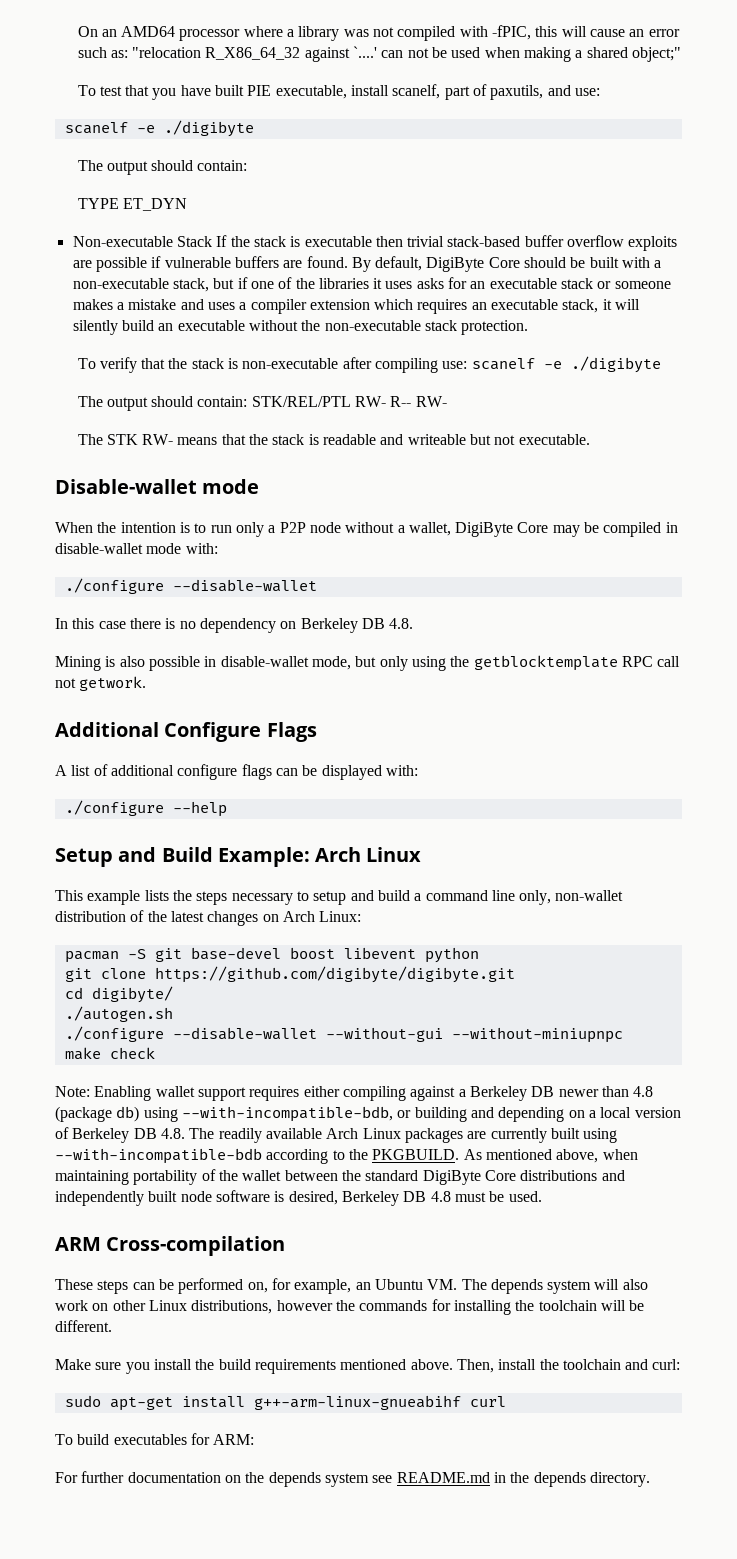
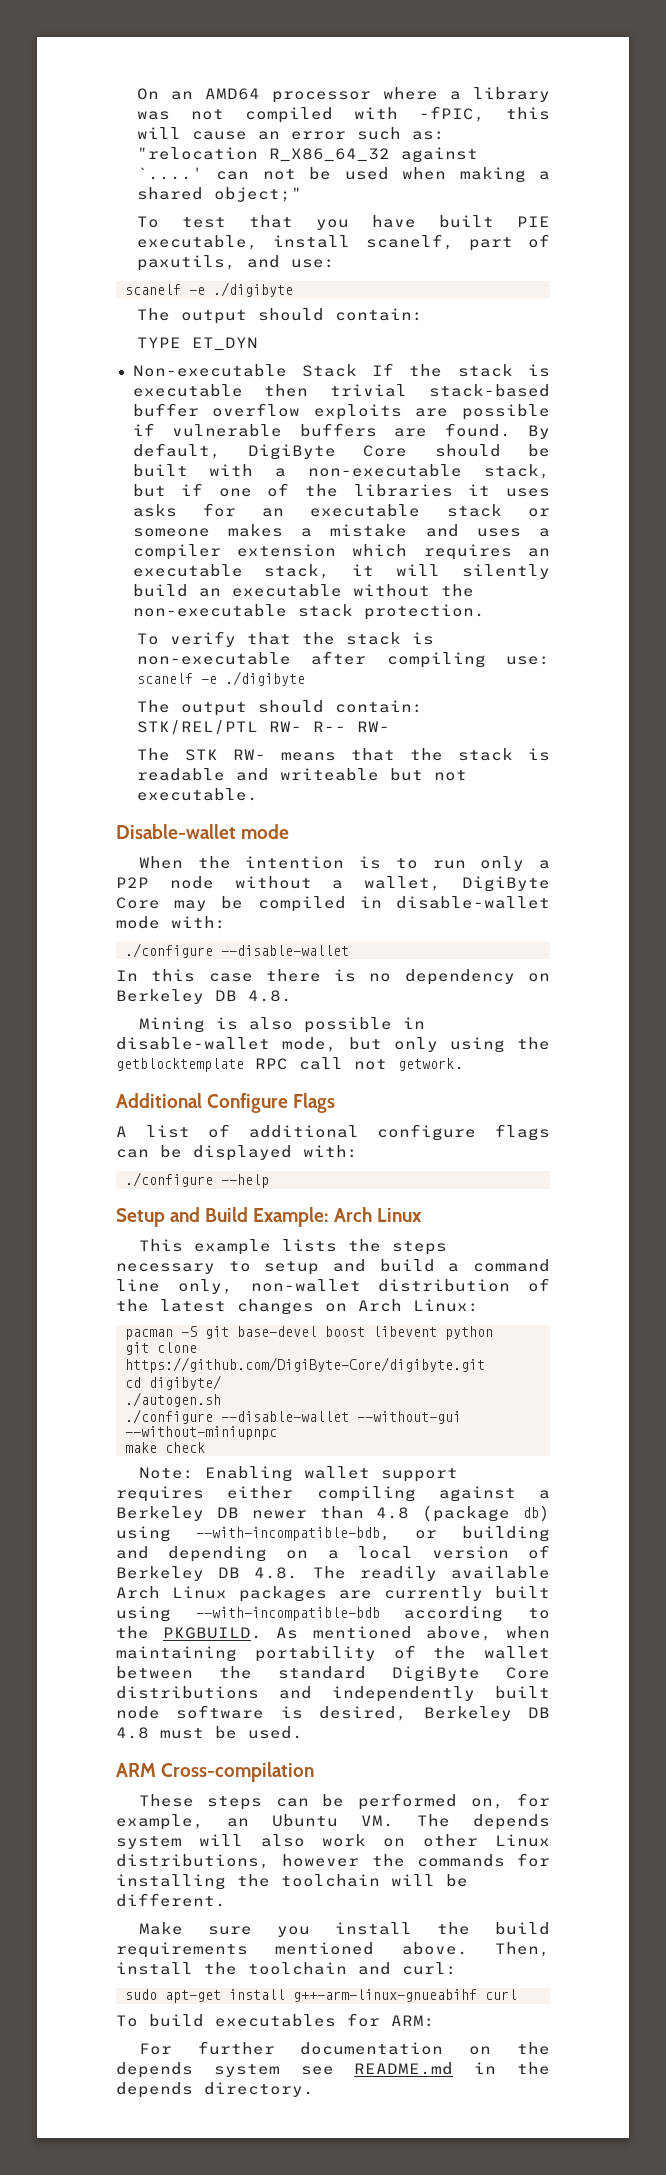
- git clone https://github.com/digibyte/digibyte.git
+ git clone https://github.com/DigiByte-Core/digibyte.git

